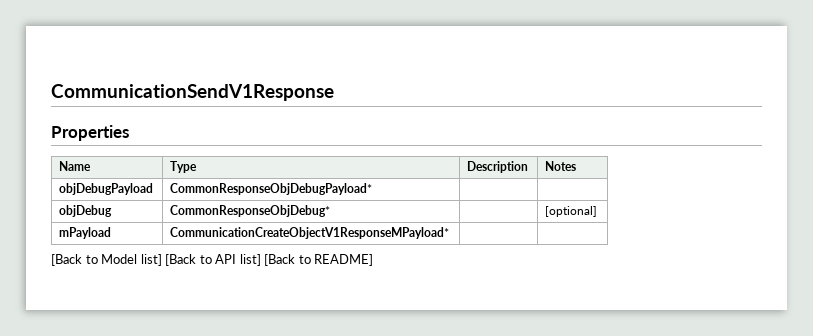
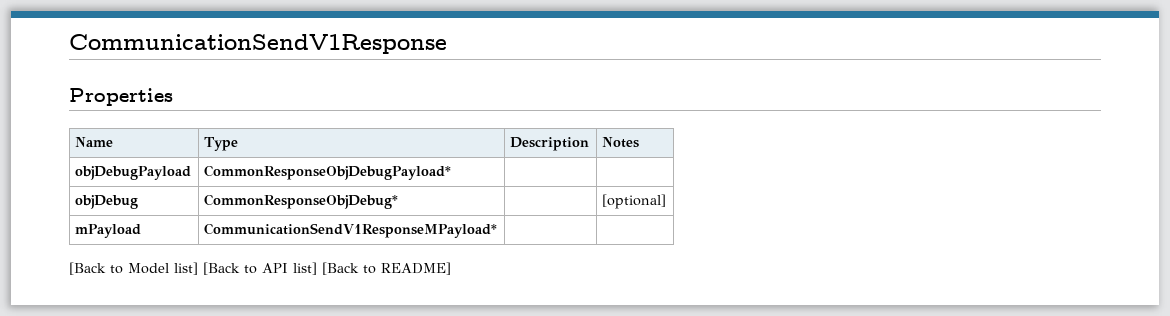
- mPayload | CommunicationCreateObjectV1ResponseMPayload* | |
+ mPayload | CommunicationSendV1ResponseMPayload* | |

